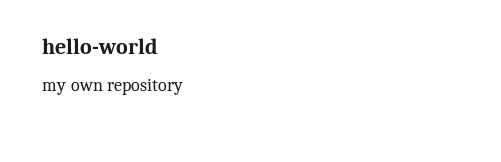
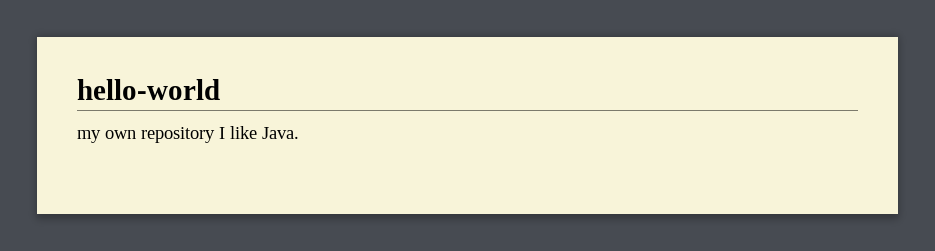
- my own repository
+ my own repository I like Java.

